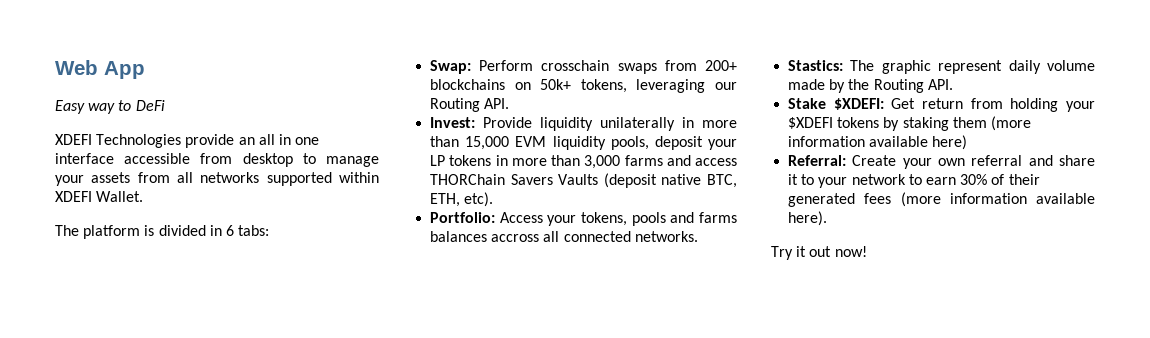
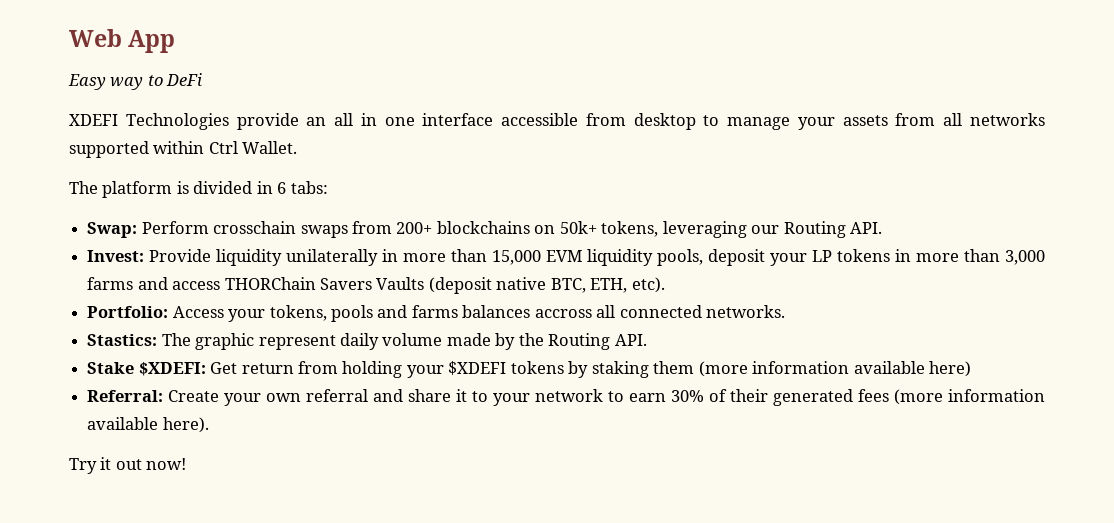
- XDEFI Technologies provide an all in one interface accessible from desktop to manage your assets from all networks supported within XDEFI Wallet.
+ XDEFI Technologies provide an all in one interface accessible from desktop to manage your assets from all networks supported within Ctrl Wallet.

